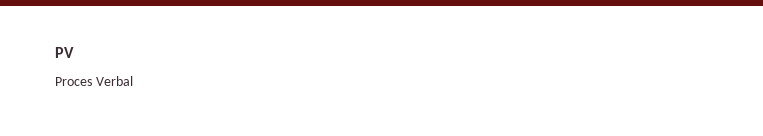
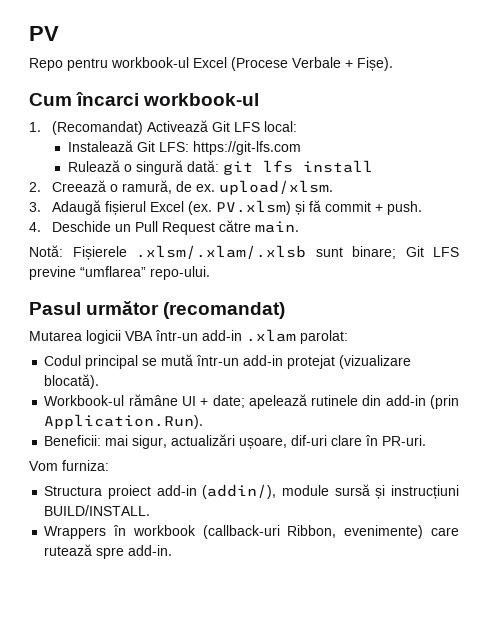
- Proces Verbal
+ Repo pentru workbook-ul Excel (Procese Verbale + Fișe).
+ Cum încarci workbook-ul
+ 1. (Recomandat) Activează Git LFS local:
+ Instalează Git LFS: https://git-lfs.com
+ Rulează o singură dată: git lfs install
+ 2. Creează o ramură, de ex. upload/xlsm.
+ 3. Adaugă fișierul Excel (ex. PV.xlsm) și fă commit + push.
+ 4. Deschide un Pull Request către main.
+ Notă: Fișierele .xlsm/.xlam/.xlsb sunt binare; Git LFS previne “umflarea” repo-ului.
+ Pasul următor (recomandat)
+ Mutarea logicii VBA într-un add-in .xlam parolat:
+ Codul principal se mută într-un add-in protejat (vizualizare blocată).
+ Workbook-ul rămâne UI + date; apelează rutinele din add-in (prin Application.Run).
+ Beneficii: mai sigur, actualizări ușoare, dif-uri clare în PR-uri.
+ Vom furniza:
+ Structura proiect add-in (addin/), module sursă și instrucțiuni BUILD/INSTALL.
+ Wrappers în workbook (callback-uri Ribbon, evenimente) care rutează spre add-in.

